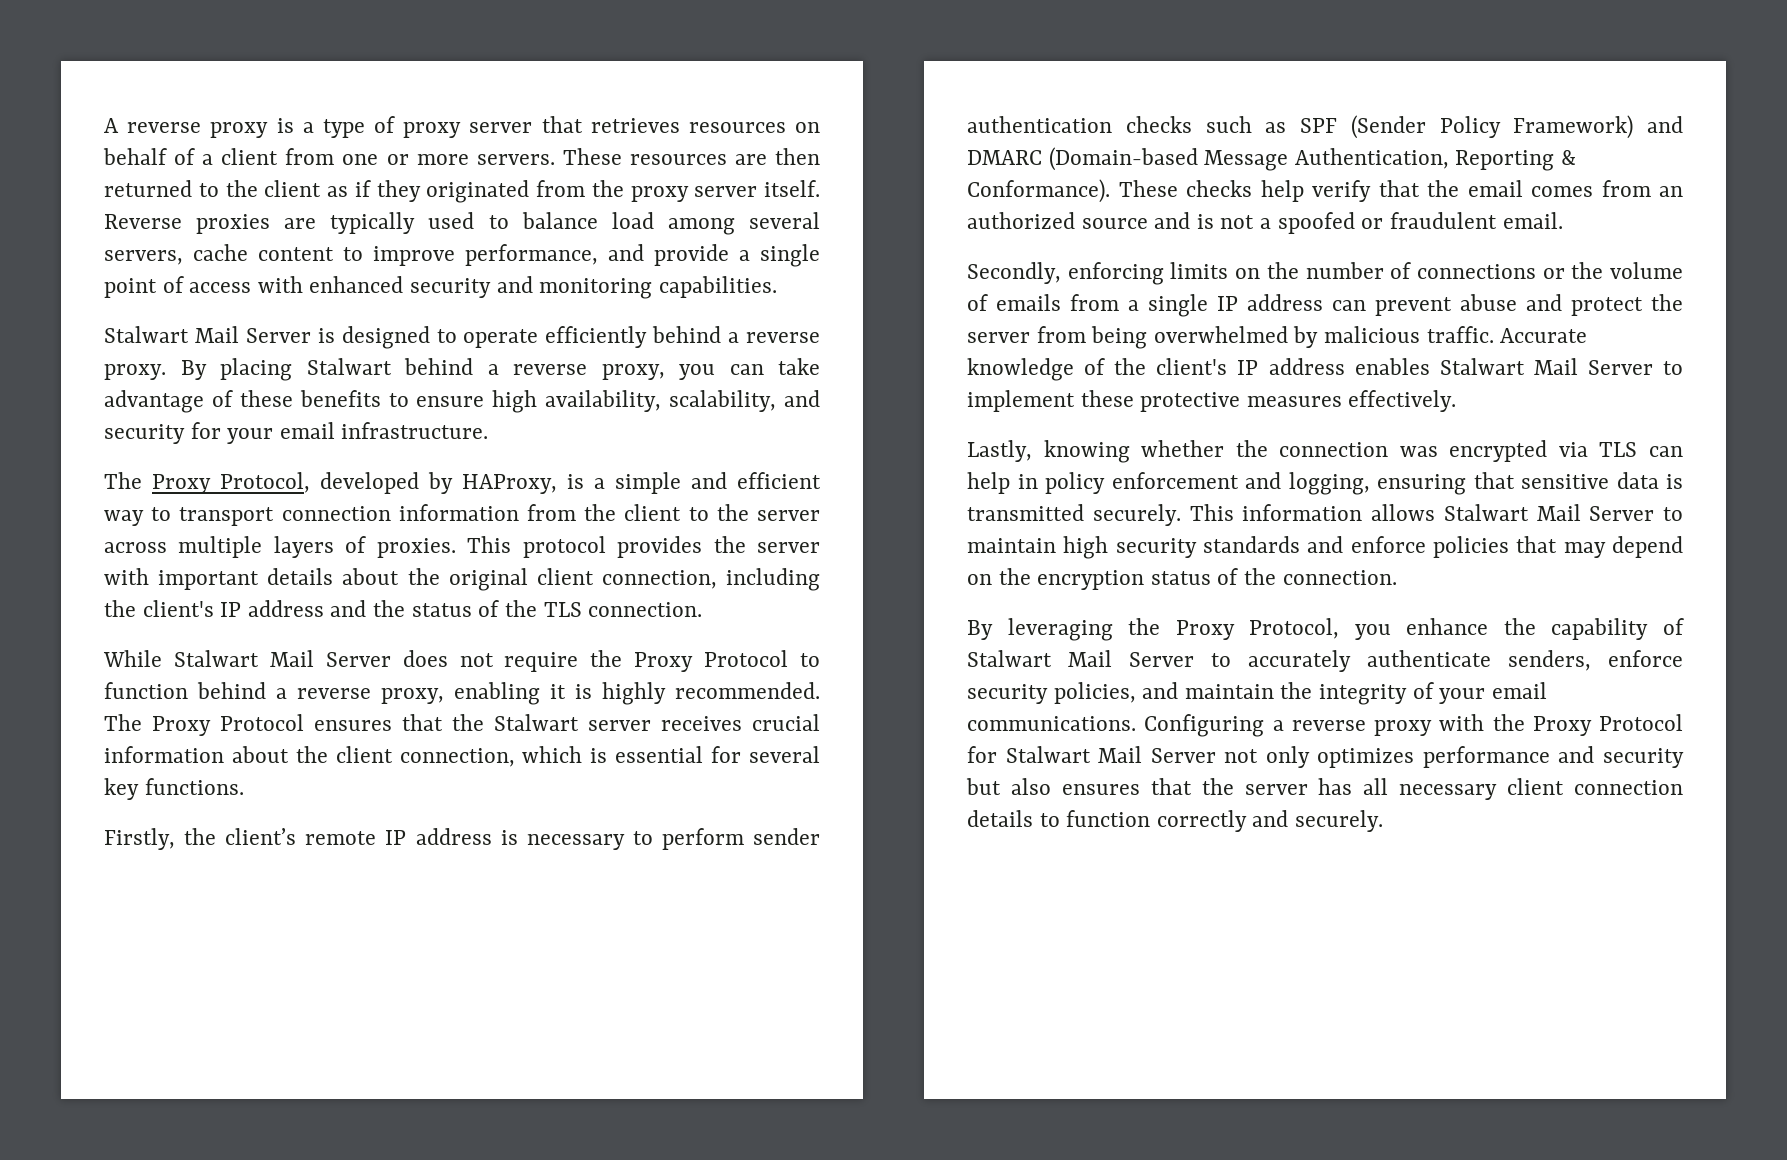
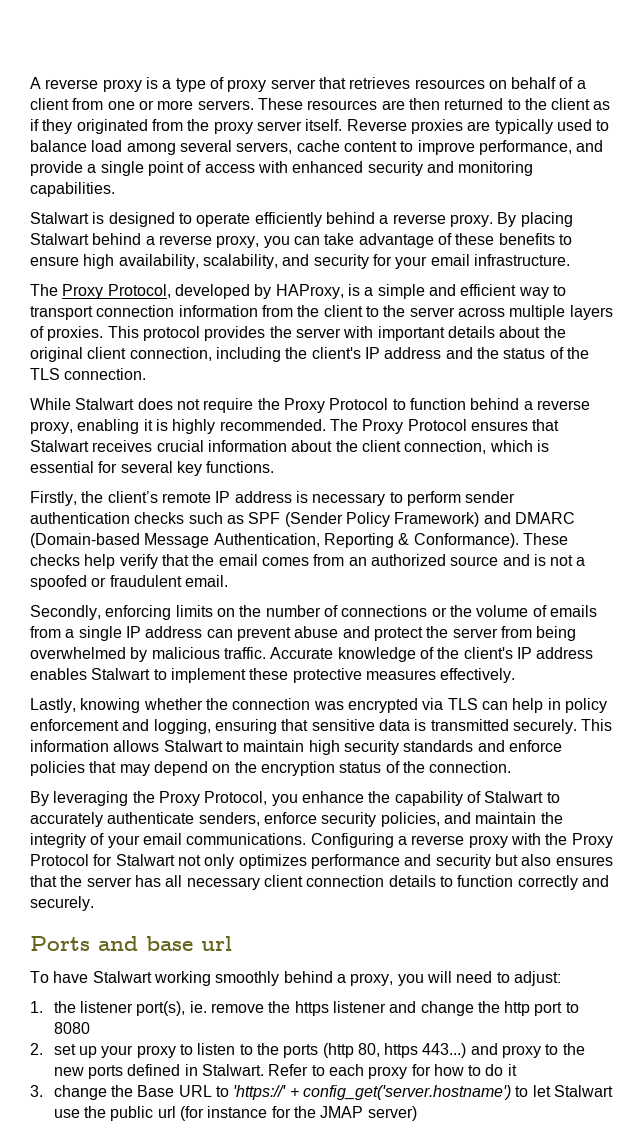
- Stalwart Mail Server is designed to operate efficiently behind a reverse proxy.
+ Stalwart is designed to operate efficiently behind a reverse proxy.
- While Stalwart Mail Server does not require the Proxy Protocol to function behind a reverse proxy, enabling it is highly recommended.
+ While Stalwart does not require the Proxy Protocol to function behind a reverse proxy, enabling it is highly recommended.
- The Proxy Protocol ensures that the Stalwart server receives crucial information about the client connection, which is essential for several key functions.
+ The Proxy Protocol ensures that Stalwart receives crucial information about the client connection, which is essential for several key functions.
- Accurate knowledge of the client's IP address enables Stalwart Mail Server to implement these protective measures effectively.
+ Accurate knowledge of the client's IP address enables Stalwart to implement these protective measures effectively.
- This information allows Stalwart Mail Server to maintain high security standards and enforce policies that may depend on the encryption status of the connection.
+ This information allows Stalwart to maintain high security standards and enforce policies that may depend on the encryption status of the connection.
- By leveraging the Proxy Protocol, you enhance the capability of Stalwart Mail Server to accurately authenticate senders, enforce security policies, and maintain the integrity of your email communications.
+ By leveraging the Proxy Protocol, you enhance the capability of Stalwart to accurately authenticate senders, enforce security policies, and maintain the integrity of your email communications.
- Configuring a reverse proxy with the Proxy Protocol for Stalwart Mail Server not only optimizes performance and security but also ensures that the server has all necessary client connection details to function correctly and securely.
+ Configuring a reverse proxy with the Proxy Protocol for Stalwart not only optimizes performance and security but also ensures that the server has all necessary client connection details to function correctly and securely.
+ Ports and base url
+ To have Stalwart working smoothly behind a proxy, you will need to adjust:
+ 1. the listener port(s), ie. remove the https listener and change the http port to 8080
+ 2. set up your proxy to listen to the ports (http 80, https 443...) and proxy to the new ports defined in Stalwart. Refer to each proxy for how to do it
+ 3. change the Base URL to 'https://' + config_get('server.hostname') to let Stalwart use the public url (for instance for the JMAP server)

